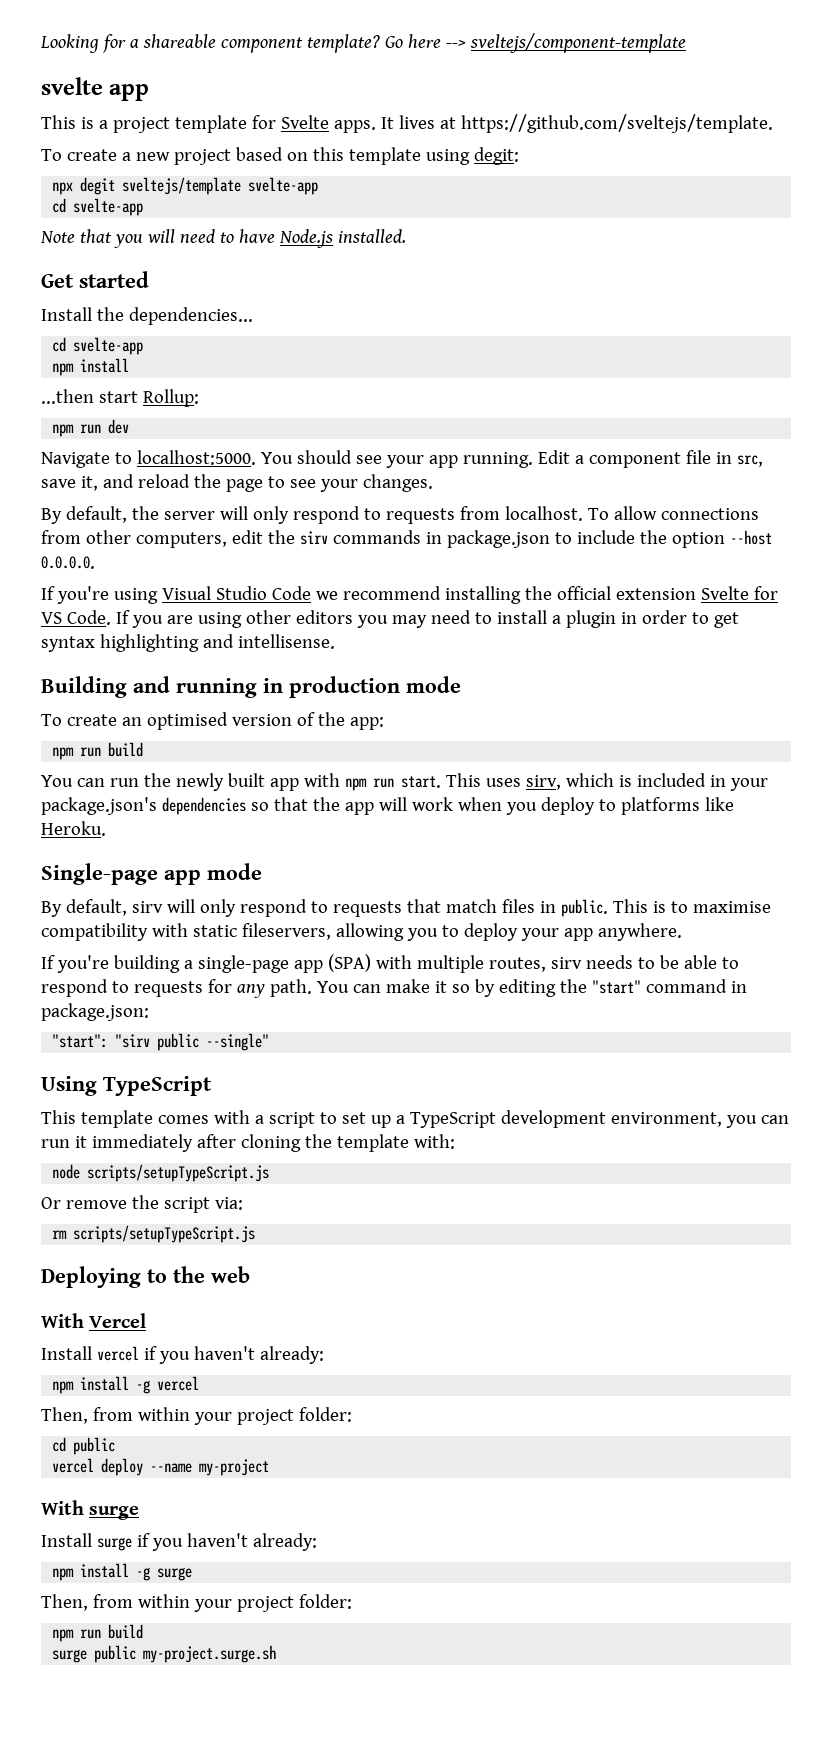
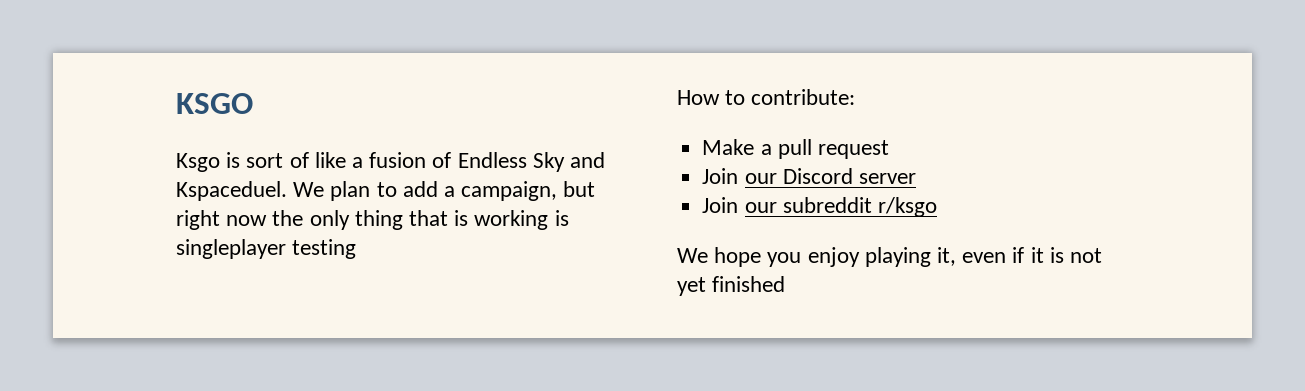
- Looking for a shareable component template? Go here --> sveltejs/component-template
- svelte app
- This is a project template for Svelte apps. It lives at https://github.com/sveltejs/template.
- To create a new project based on this template using degit:
- npx degit sveltejs/template svelte-app
- cd svelte-app
- Note that you will need to have Node.js installed.
- Get started
- Install the dependencies...
- cd svelte-app
- npm install
- ...then start Rollup:
- npm run dev
- Navigate to localhost:5000. You should see your app running. Edit a component file in src, save it, and reload the page to see your changes.
- By default, the server will only respond to requests from localhost. To allow connections from other computers, edit the sirv commands in package.json to include the option --host 0.0.0.0.
- If you're using Visual Studio Code we recommend installing the official extension Svelte for VS Code. If you are using other editors you may need to install a plugin in order to get syntax highlighting and intellisense.
- Building and running in production mode
- To create an optimised version of the app:
- npm run build
- You can run the newly built app with npm run start. This uses sirv, which is included in your package.json's dependencies so that the app will work when you deploy to platforms like Heroku.
- Single-page app mode
- By default, sirv will only respond to requests that match files in public. This is to maximise compatibility with static fileservers, allowing you to deploy your app anywhere.
- If you're building a single-page app (SPA) with multiple routes, sirv needs to be able to respond to requests for any path. You can make it so by editing the "start" command in package.json:
- "start": "sirv public --single"
- Using TypeScript
- This template comes with a script to set up a TypeScript development environment, you can run it immediately after cloning the template with:
- node scripts/setupTypeScript.js
- Or remove the script via:
- rm scripts/setupTypeScript.js
- Deploying to the web
- With Vercel
- Install vercel if you haven't already:
- npm install -g vercel
- Then, from within your project folder:
- cd public
- vercel deploy --name my-project
- With surge
- Install surge if you haven't already:
- npm install -g surge
- Then, from within your project folder:
- npm run build
- surge public my-project.surge.sh
+ KSGO
+ Ksgo is sort of like a fusion of Endless Sky and Kspaceduel. We plan to add a campaign, but right now the only thing that is working is singleplayer testing
+ How to contribute:
+ Make a pull request
+ Join our Discord server
+ Join our subreddit r/ksgo
+ We hope you enjoy playing it, even if it is not yet finished

